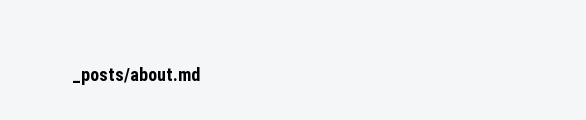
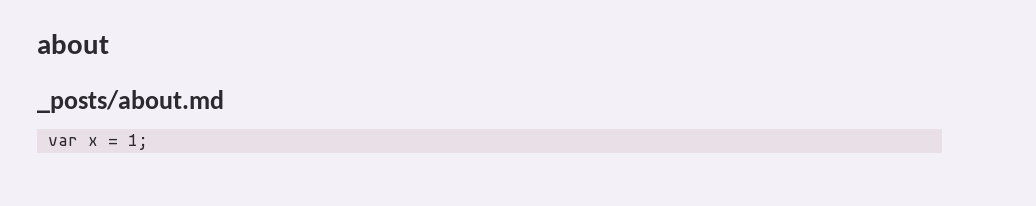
+ about
+ var x = 1;

